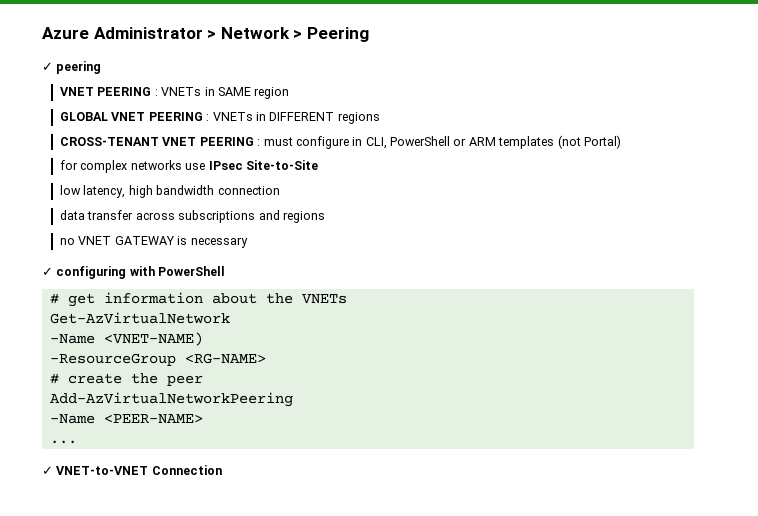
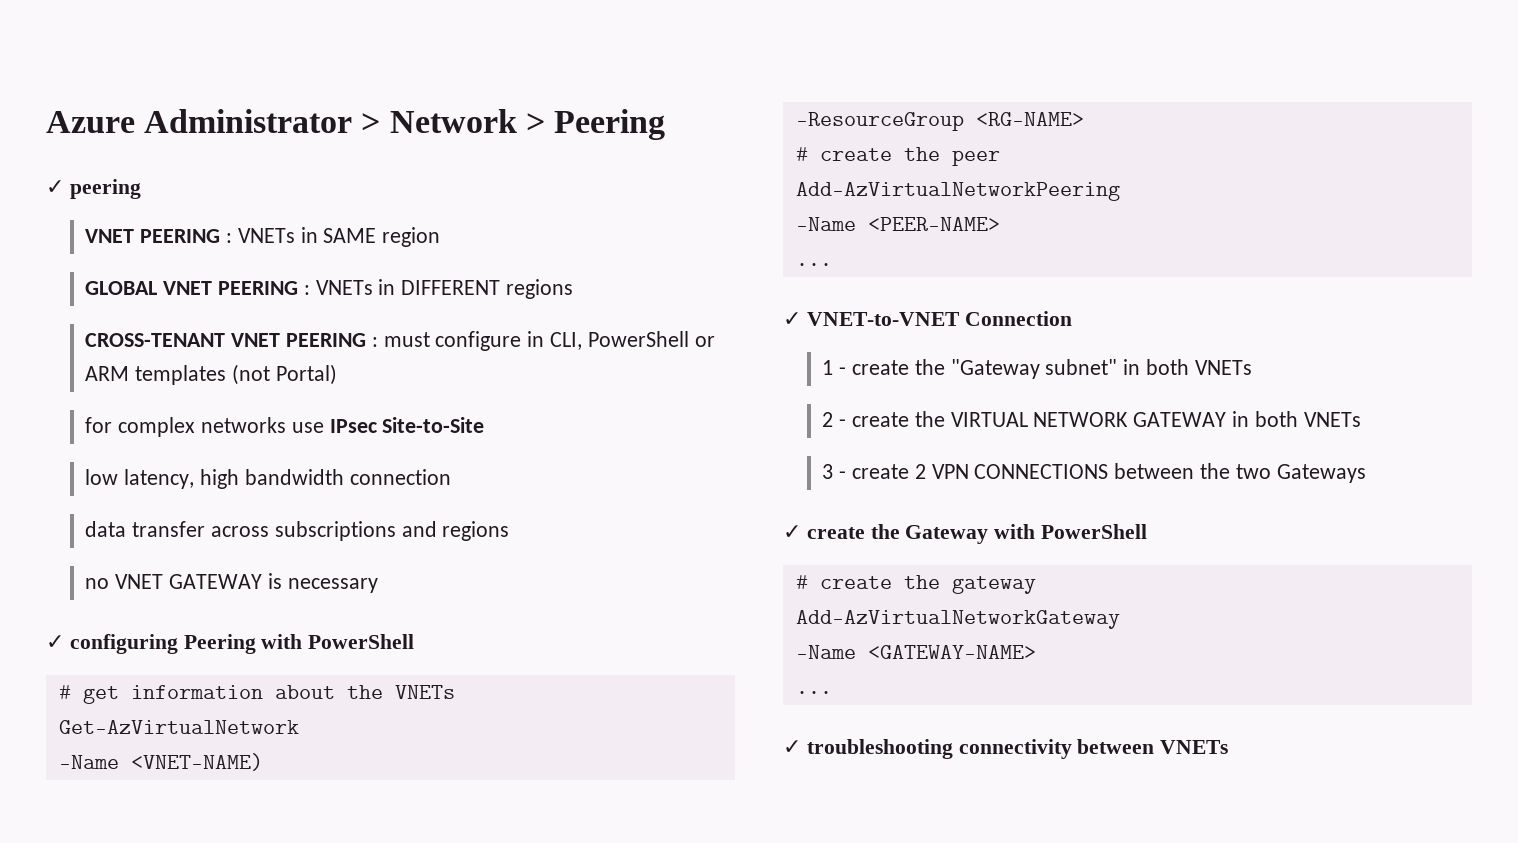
- ✓ configuring with PowerShell
+ ✓ configuring Peering with PowerShell
+ 1 - create the "Gateway subnet" in both VNETs
+ 2 - create the VIRTUAL NETWORK GATEWAY in both VNETs
+ 3 - create 2 VPN CONNECTIONS between the two Gateways
+ ✓ create the Gateway with PowerShell
+ # create the gateway
+ Add-AzVirtualNetworkGateway
+ -Name <GATEWAY-NAME>
+ ...
+ ✓ troubleshooting connectivity between VNETs

